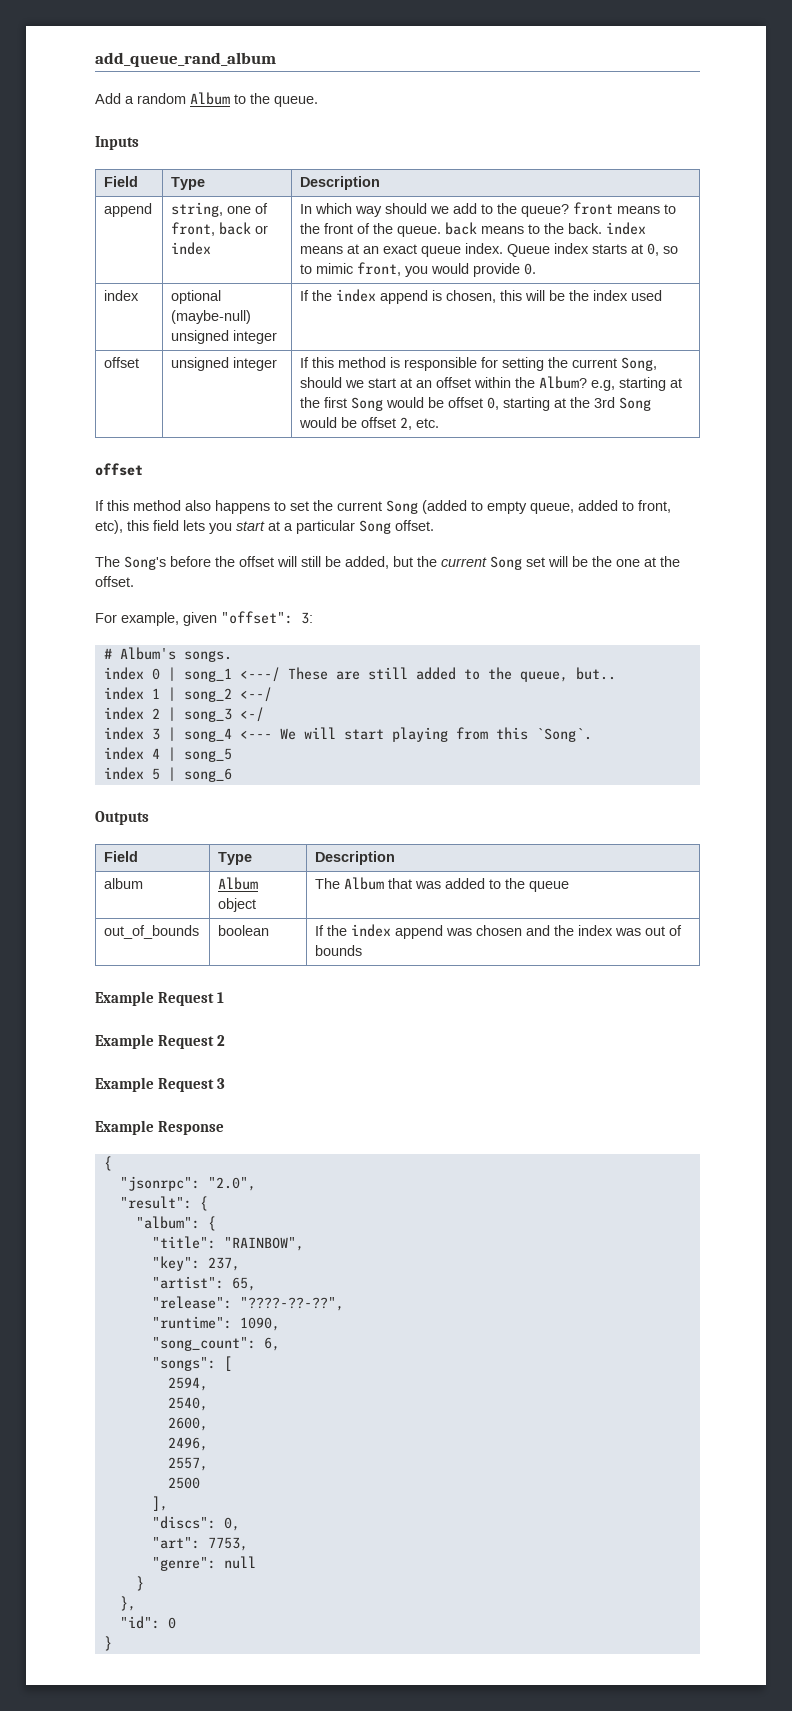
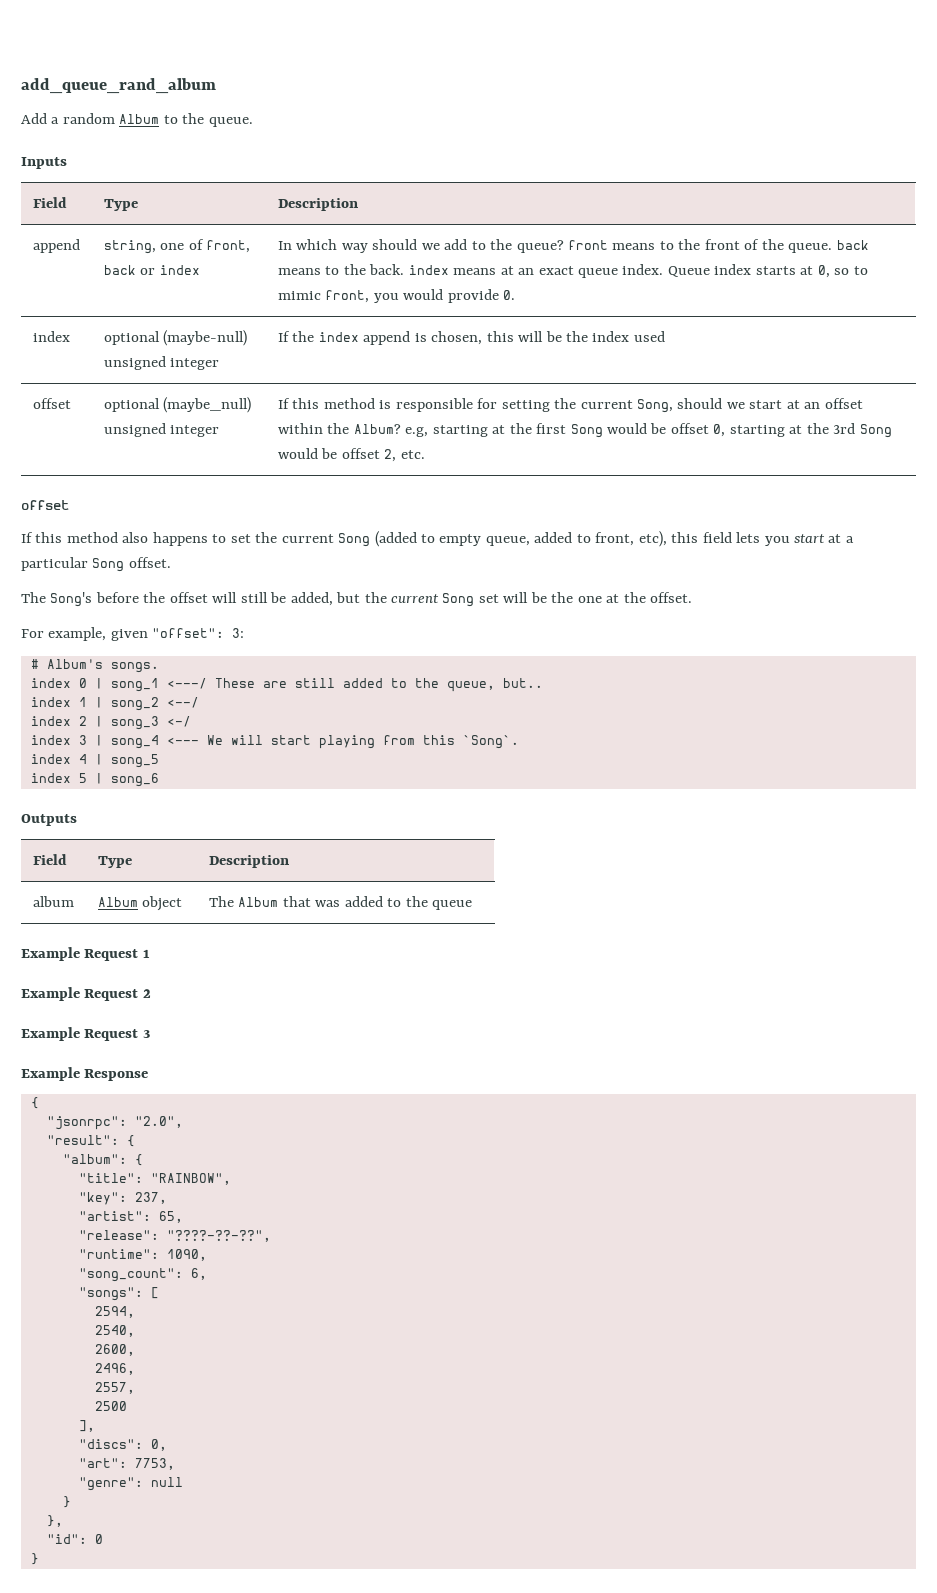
- offset | unsigned integer
+ offset | optional (maybe_null) unsigned integer
- out_of_bounds | boolean | If the index append was chosen and the index was out of bounds

